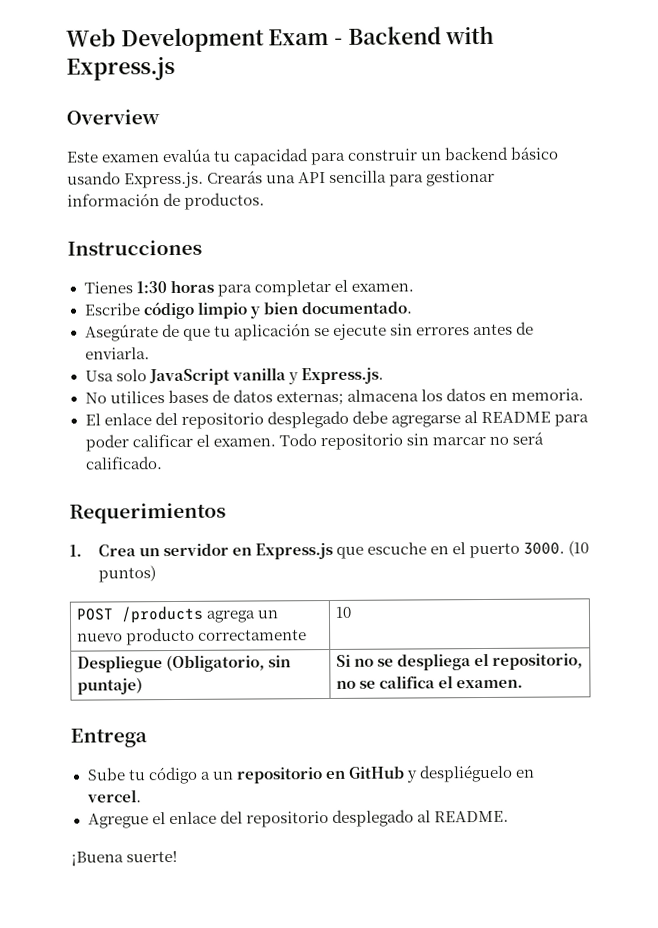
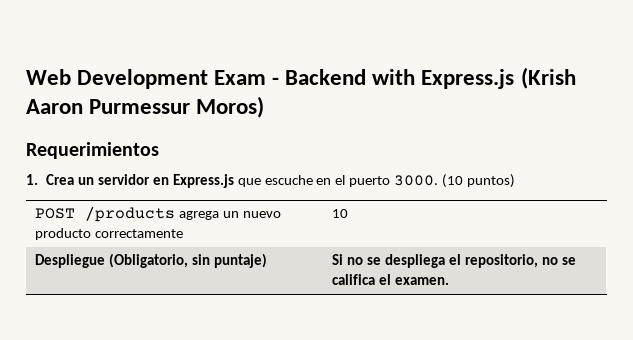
- Web Development Exam - Backend with Express.js
- Overview
- Este examen evalúa tu capacidad para construir un backend básico usando Express.js. Crearás una API sencilla para gestionar información de productos.
- Instrucciones
- Tienes 1:30 horas para completar el examen.
- Escribe código limpio y bien documentado.
- Asegúrate de que tu aplicación se ejecute sin errores antes de enviarla.
- Usa solo JavaScript vanilla y Express.js.
- No utilices bases de datos externas; almacena los datos en memoria.
- El enlace del repositorio desplegado debe agregarse al README para poder calificar el examen. Todo repositorio sin marcar no será calificado.
+ Web Development Exam - Backend with Express.js (Krish Aaron Purmessur Moros)
- Entrega
- Sube tu código a un repositorio en GitHub y despliéguelo en vercel.
- Agregue el enlace del repositorio desplegado al README.
- ¡Buena suerte!

